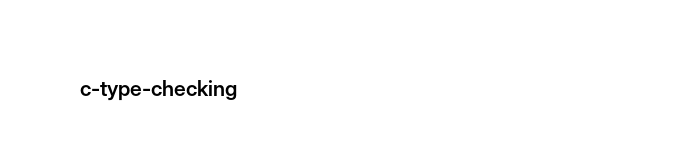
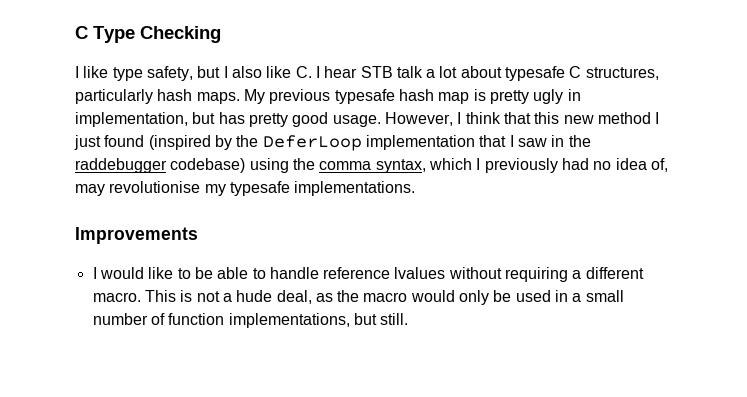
- c-type-checking
+ C Type Checking
+ I like type safety, but I also like C. I hear STB talk a lot about typesafe C structures, particularly hash maps. My previous typesafe hash map is pretty ugly in implementation, but has pretty good usage. However, I think that this new method I just found (inspired by the DeferLoop implementation that I saw in the raddebugger codebase) using the comma syntax, which I previously had no idea of, may revolutionise my typesafe implementations.
+ Improvements
+ I would like to be able to handle reference lvalues without requiring a different macro. This is not a hude deal, as the macro would only be used in a small number of function implementations, but still.

